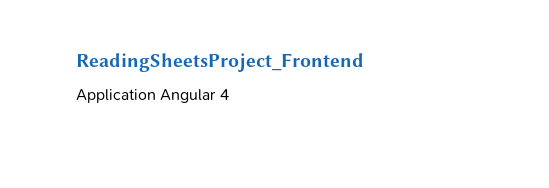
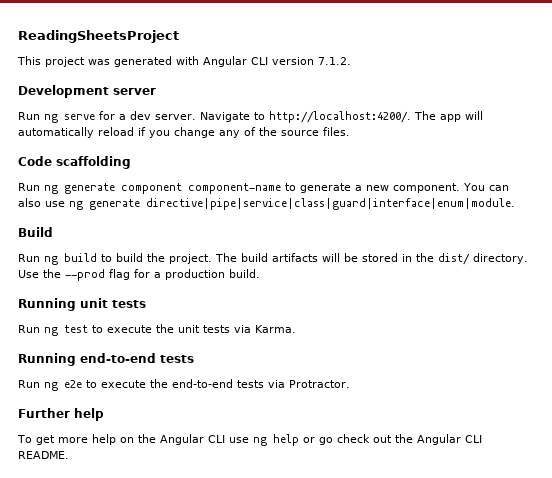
- ReadingSheetsProject_Frontend
- Application Angular 4
+ ReadingSheetsProject
+ This project was generated with Angular CLI version 7.1.2.
+ Development server
+ Run ng serve for a dev server. Navigate to http://localhost:4200/. The app will automatically reload if you change any of the source files.
+ Code scaffolding
+ Run ng generate component component-name to generate a new component. You can also use ng generate directive|pipe|service|class|guard|interface|enum|module.
+ Build
+ Run ng build to build the project. The build artifacts will be stored in the dist/ directory. Use the --prod flag for a production build.
+ Running unit tests
+ Run ng test to execute the unit tests via Karma.
+ Running end-to-end tests
+ Run ng e2e to execute the end-to-end tests via Protractor.
+ Further help
+ To get more help on the Angular CLI use ng help or go check out the Angular CLI README.

